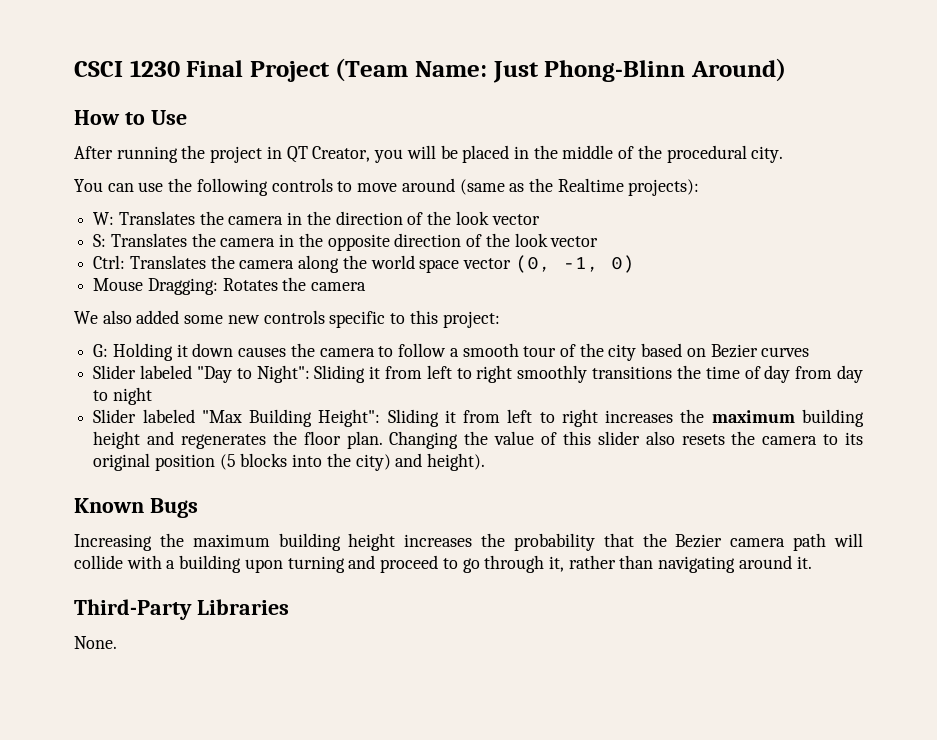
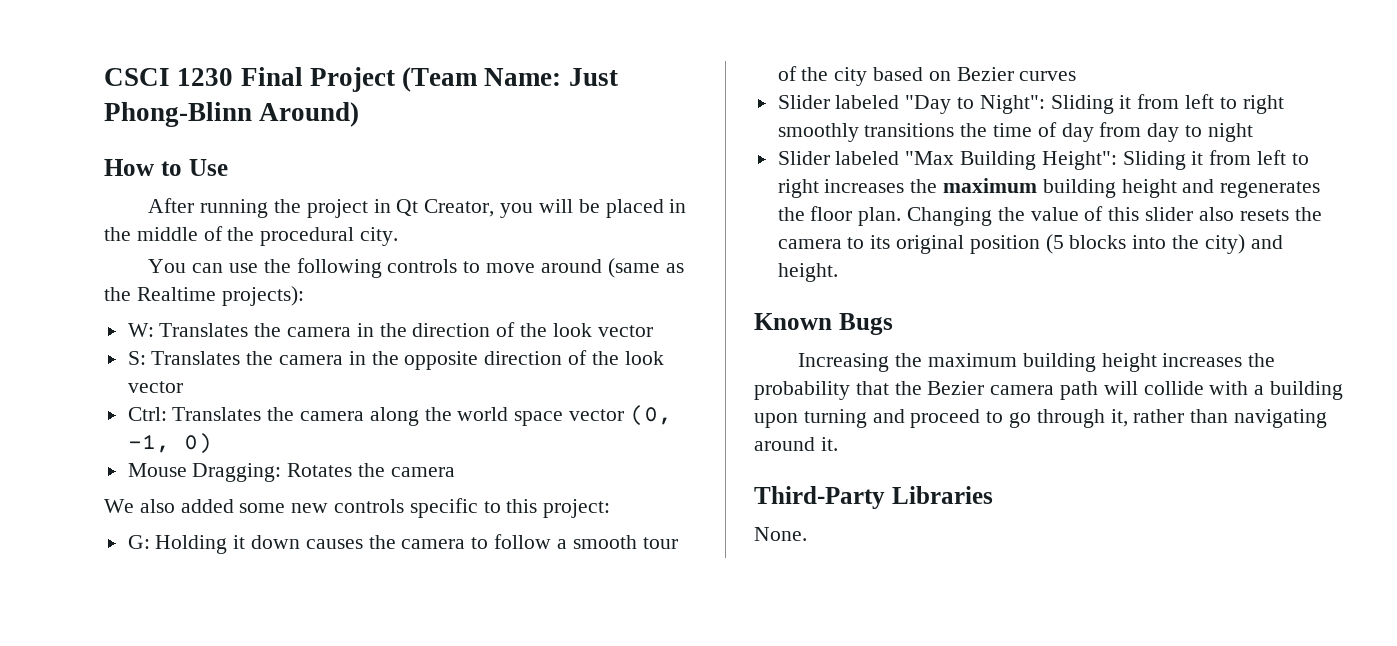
- After running the project in QT Creator, you will be placed in the middle of the procedural city.
+ After running the project in Qt Creator, you will be placed in the middle of the procedural city.
- Changing the value of this slider also resets the camera to its original position (5 blocks into the city) and height).
+ Changing the value of this slider also resets the camera to its original position (5 blocks into the city) and height.

